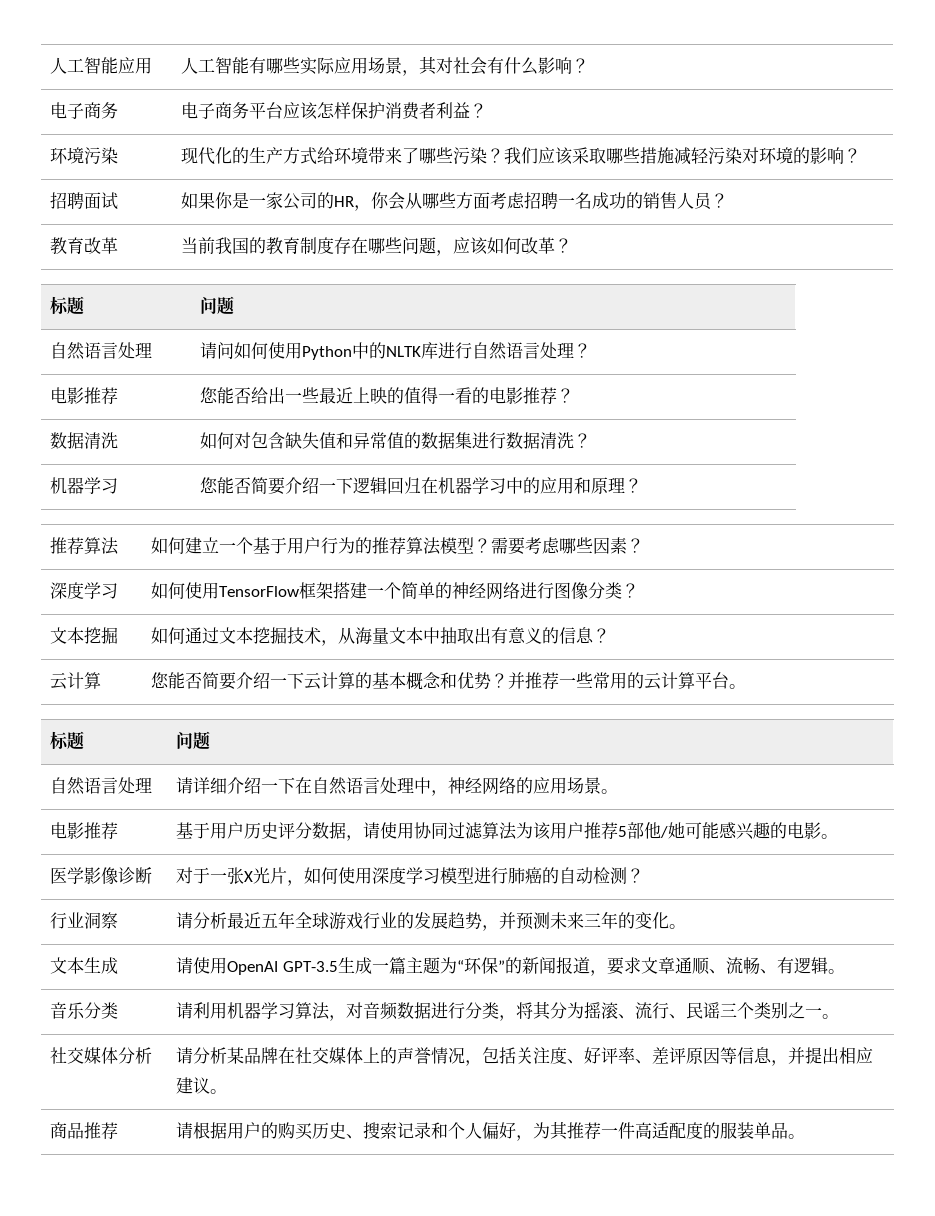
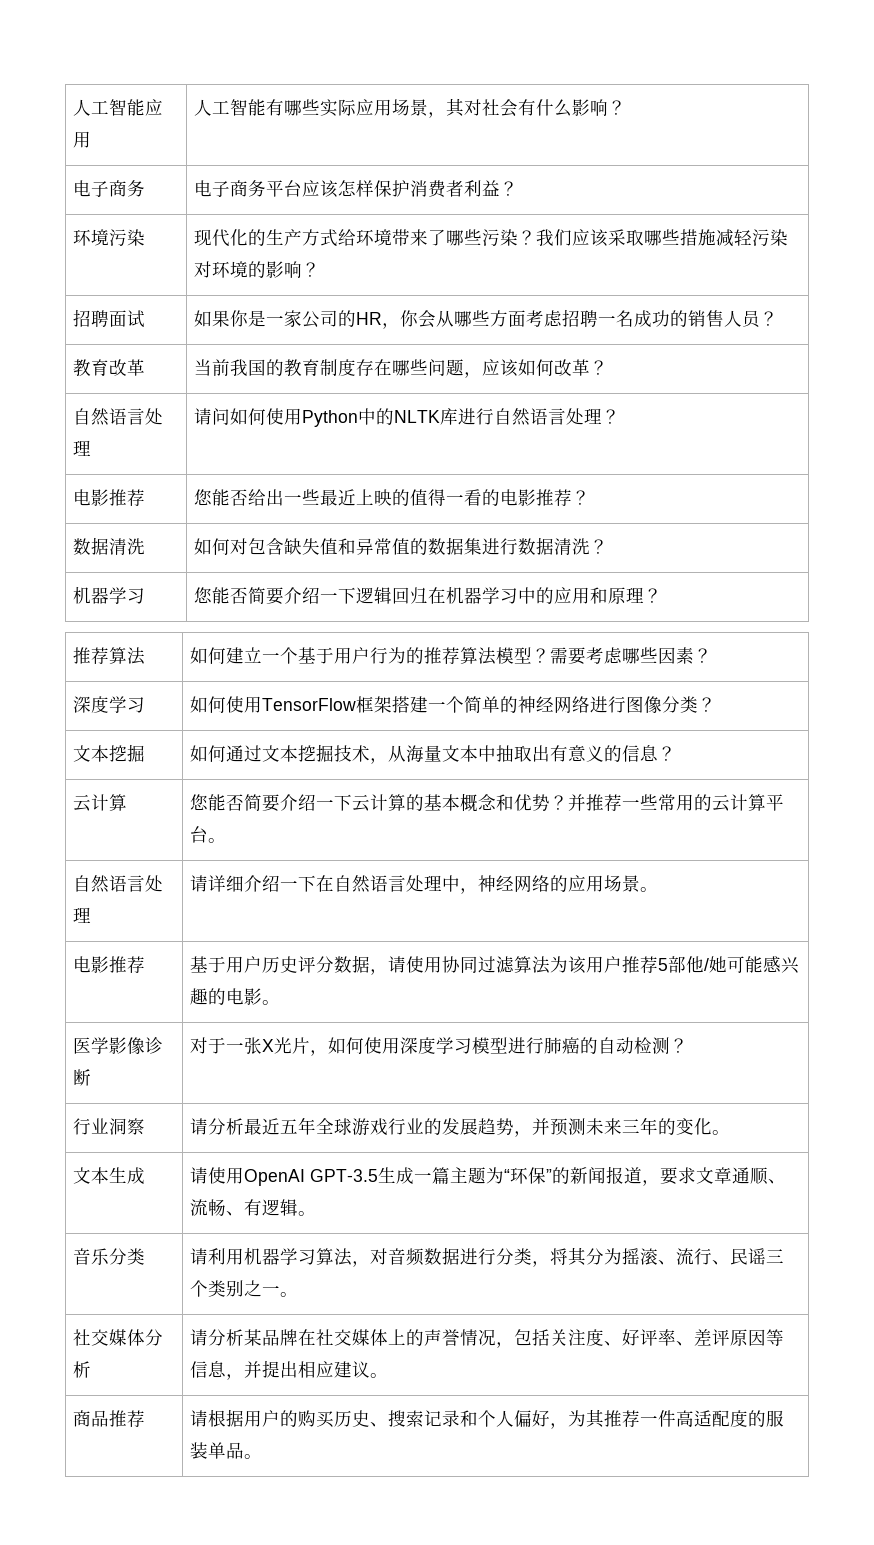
  教育改革 | 当前我国的教育制度存在哪些问题，应该如何改革？
- 标题 | 问题
  云计算 | 您能否简要介绍一下云计算的基本概念和优势？并推荐一些常用的云计算平台。
- 标题 | 问题

